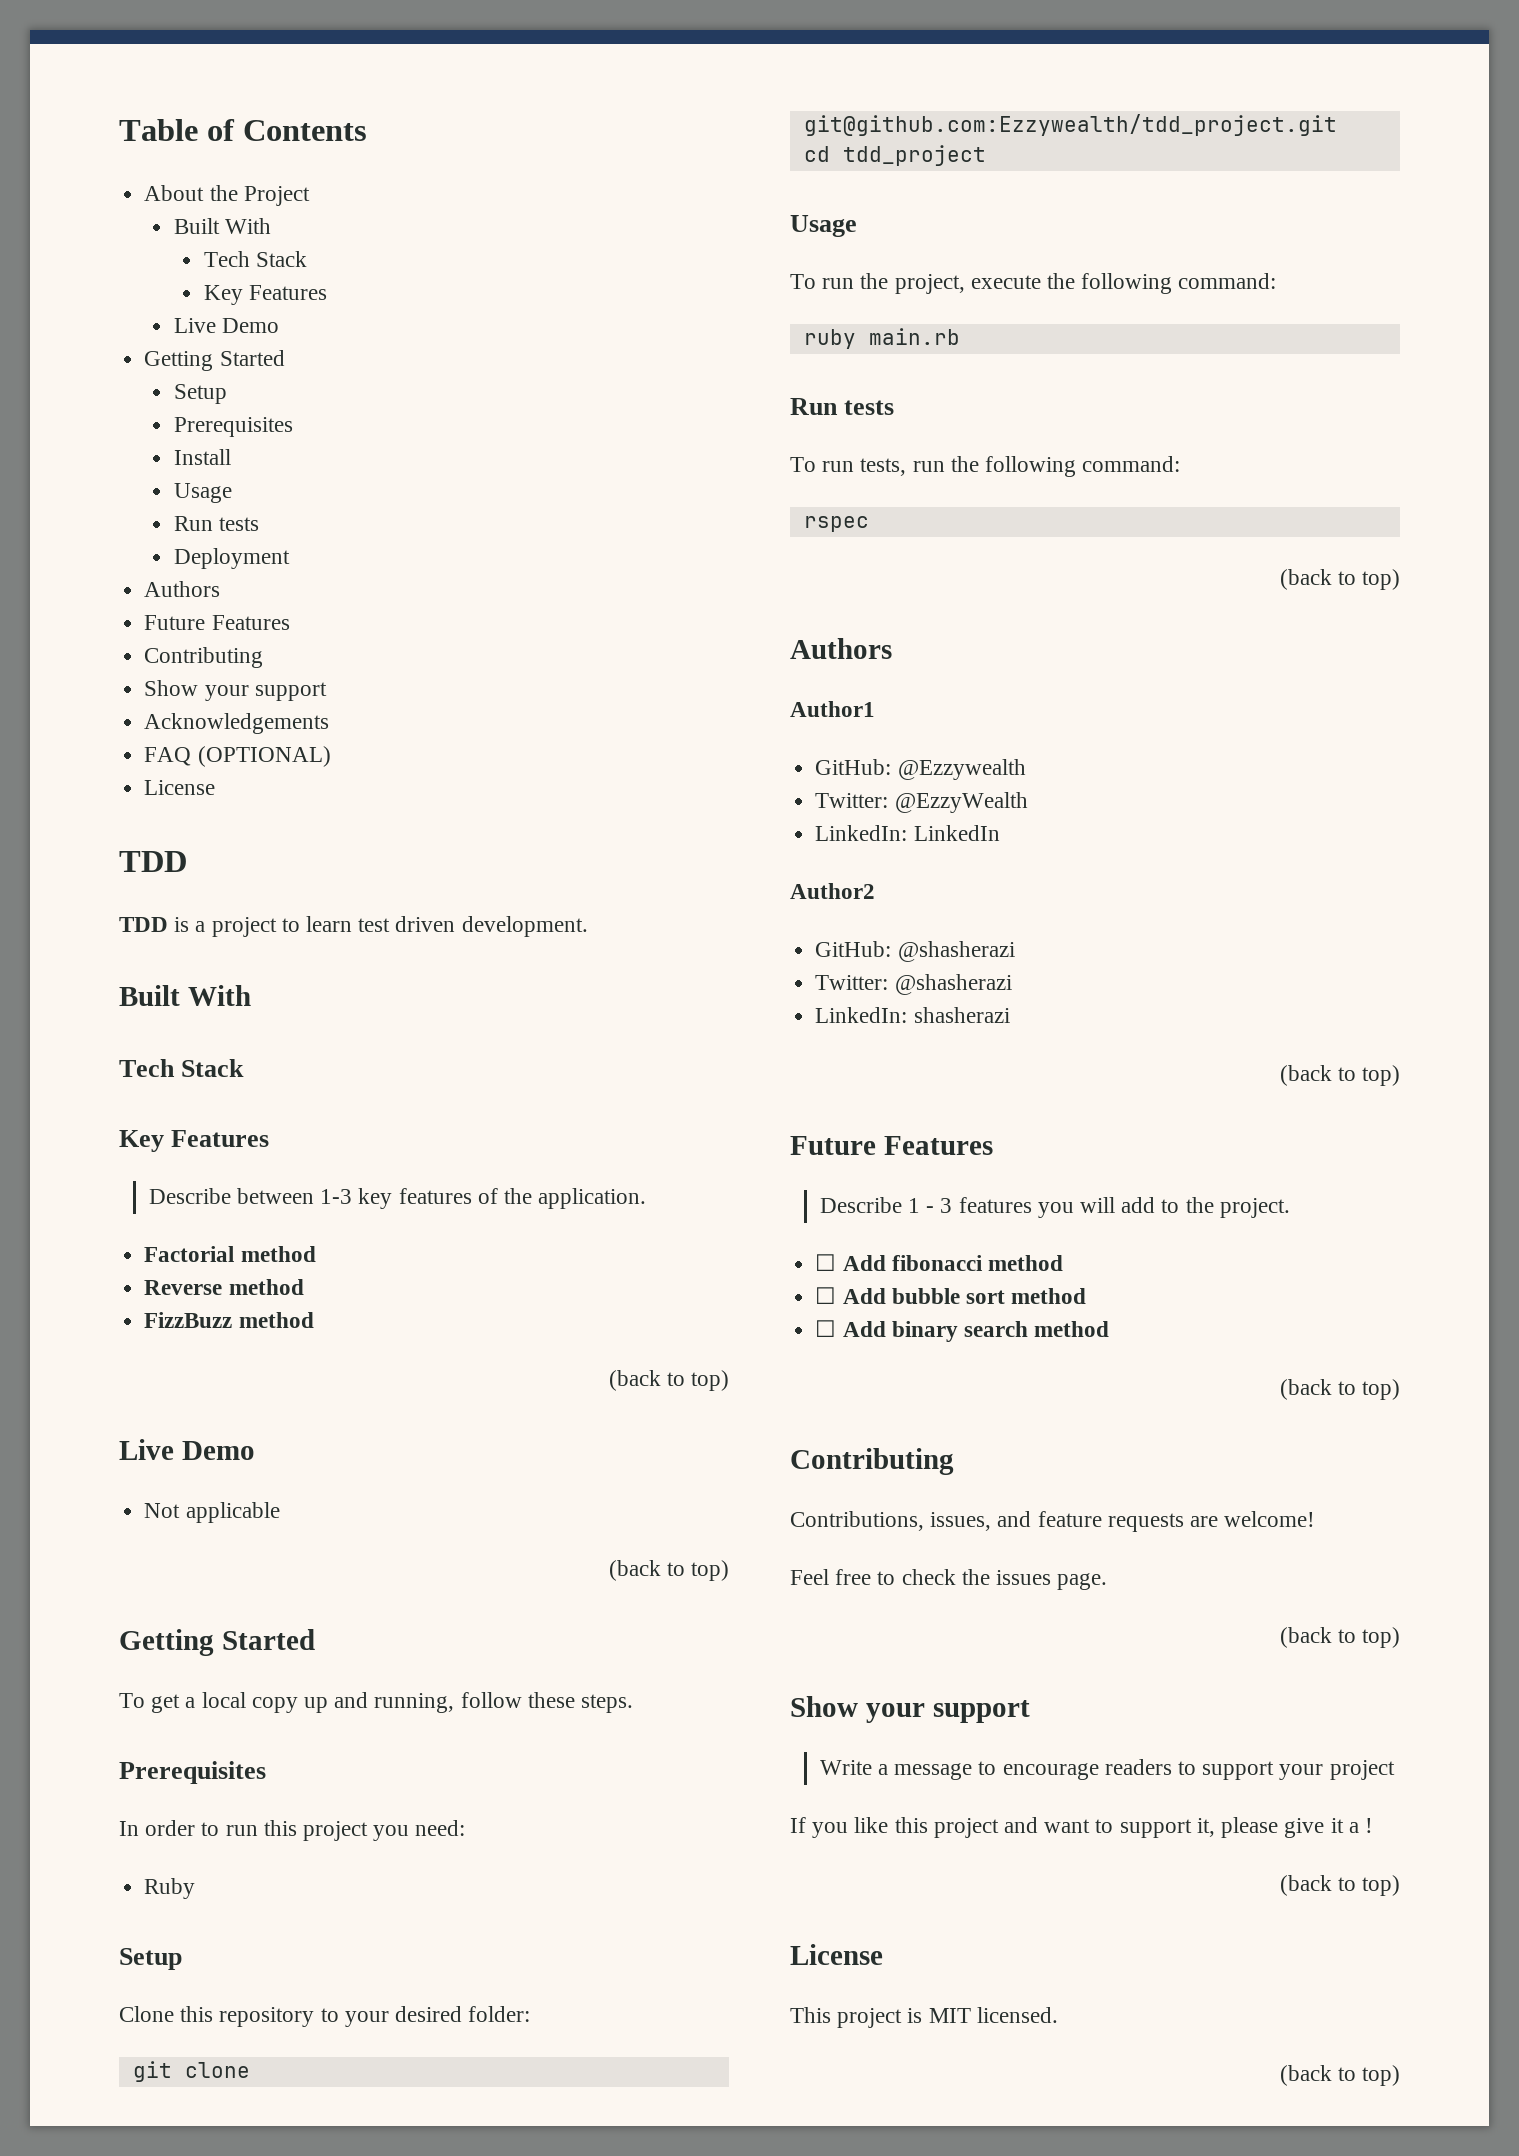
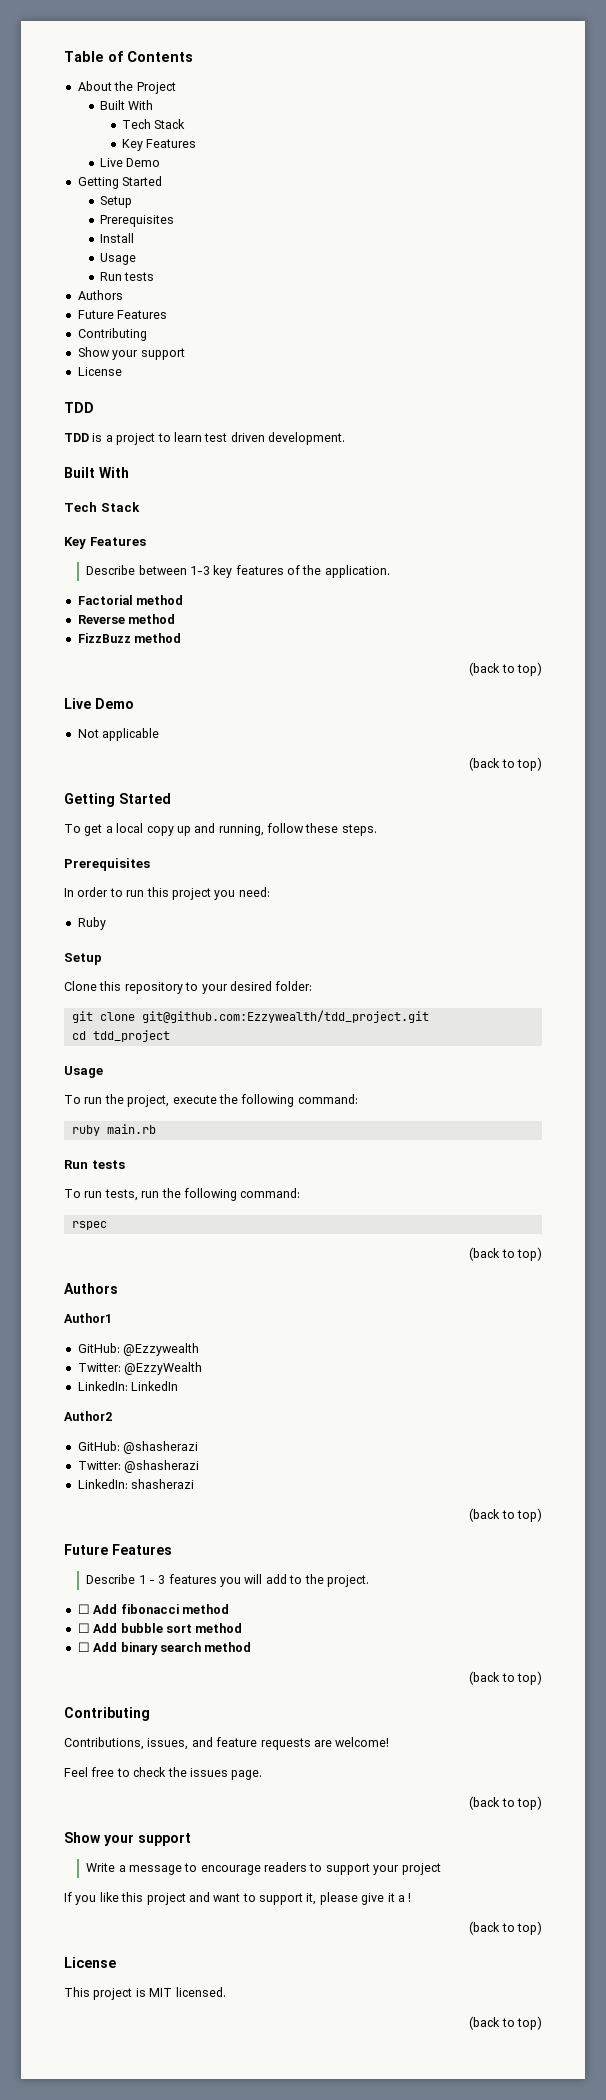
- Deployment
- Acknowledgements
- FAQ (OPTIONAL)

